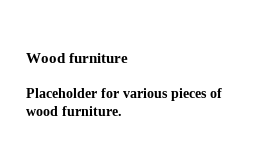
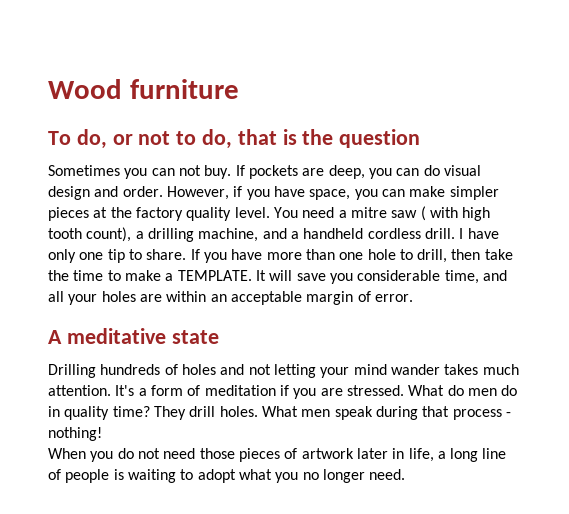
- Placeholder for various pieces of wood furniture.
+ To do, or not to do, that is the question
+ Sometimes you can not buy. If pockets are deep, you can do visual design and order. However, if you have space, you can make simpler pieces at the factory quality level. You need a mitre saw ( with high tooth count), a drilling machine, and a handheld cordless drill. I have only one tip to share. If you have more than one hole to drill, then take the time to make a TEMPLATE. It will save you considerable time, and all your holes are within an acceptable margin of error.
+ A meditative state
+ Drilling hundreds of holes and not letting your mind wander takes much attention. It's a form of meditation if you are stressed. What do men do in quality time? They drill holes. What men speak during that process - nothing!
+ When you do not need those pieces of artwork later in life, a long line of people is waiting to adopt what you no longer need.

